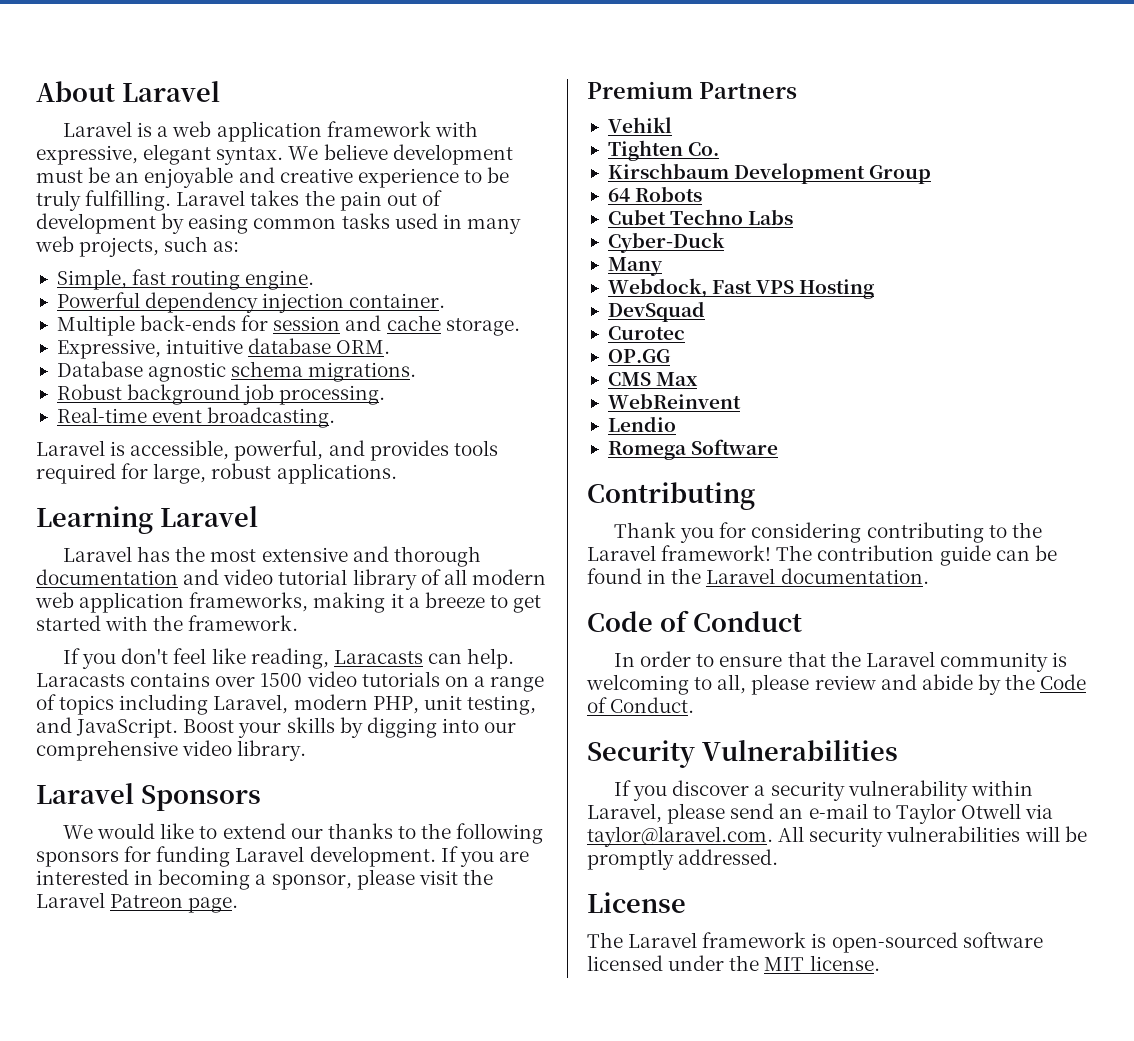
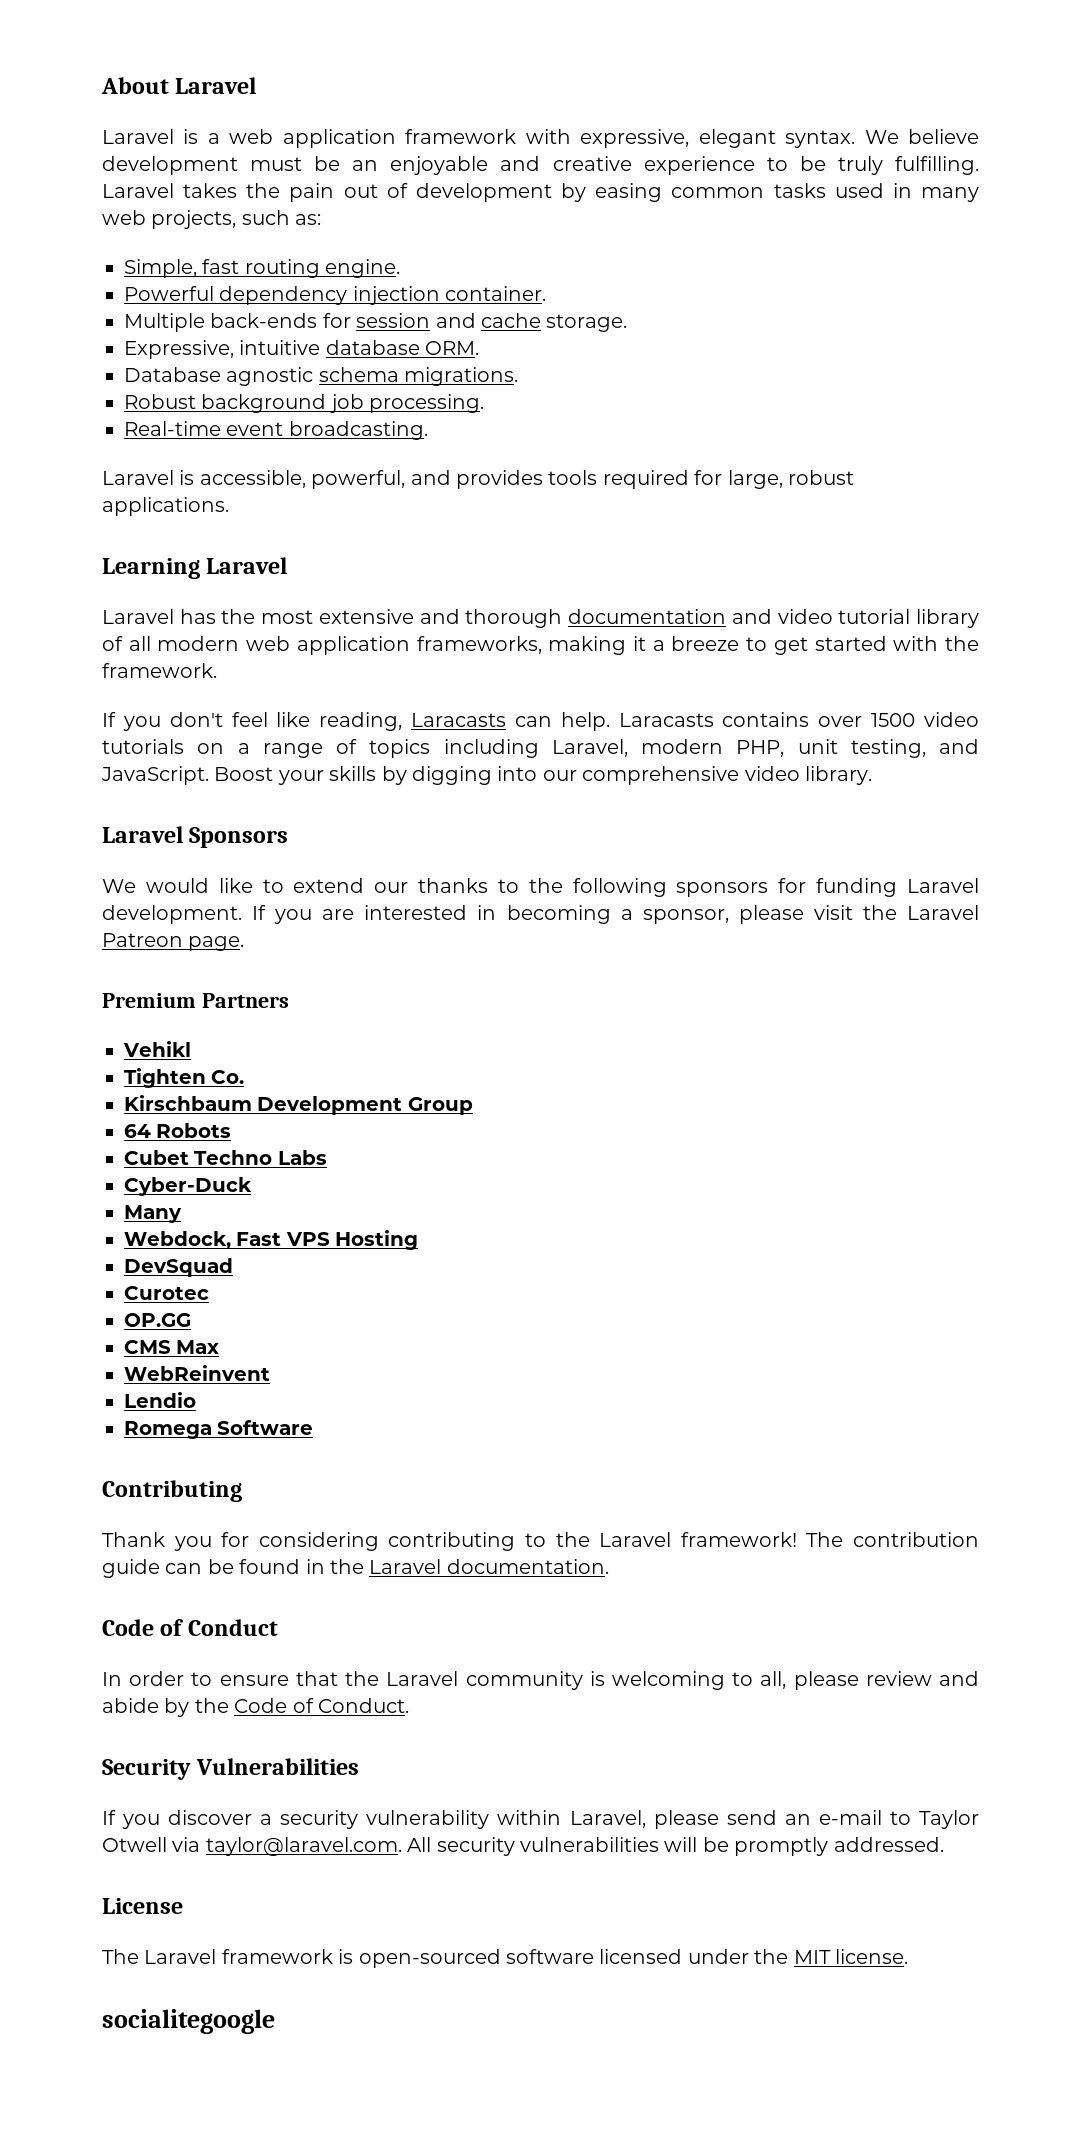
+ socialitegoogle

